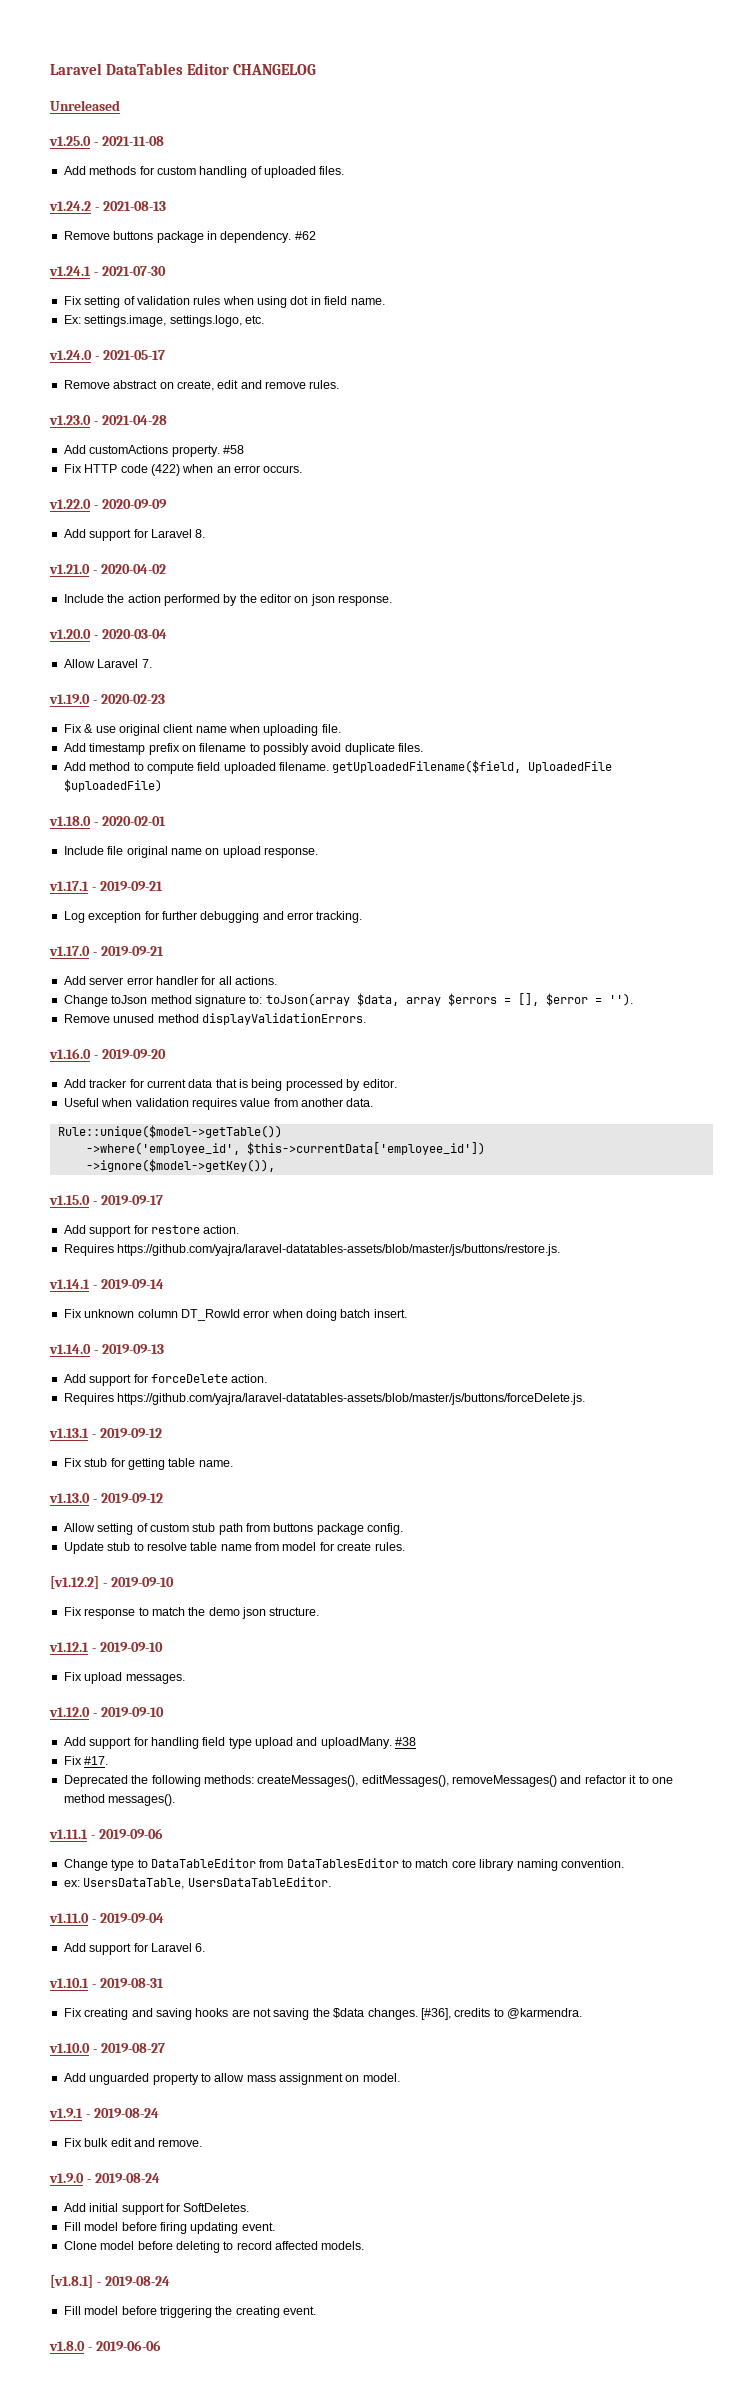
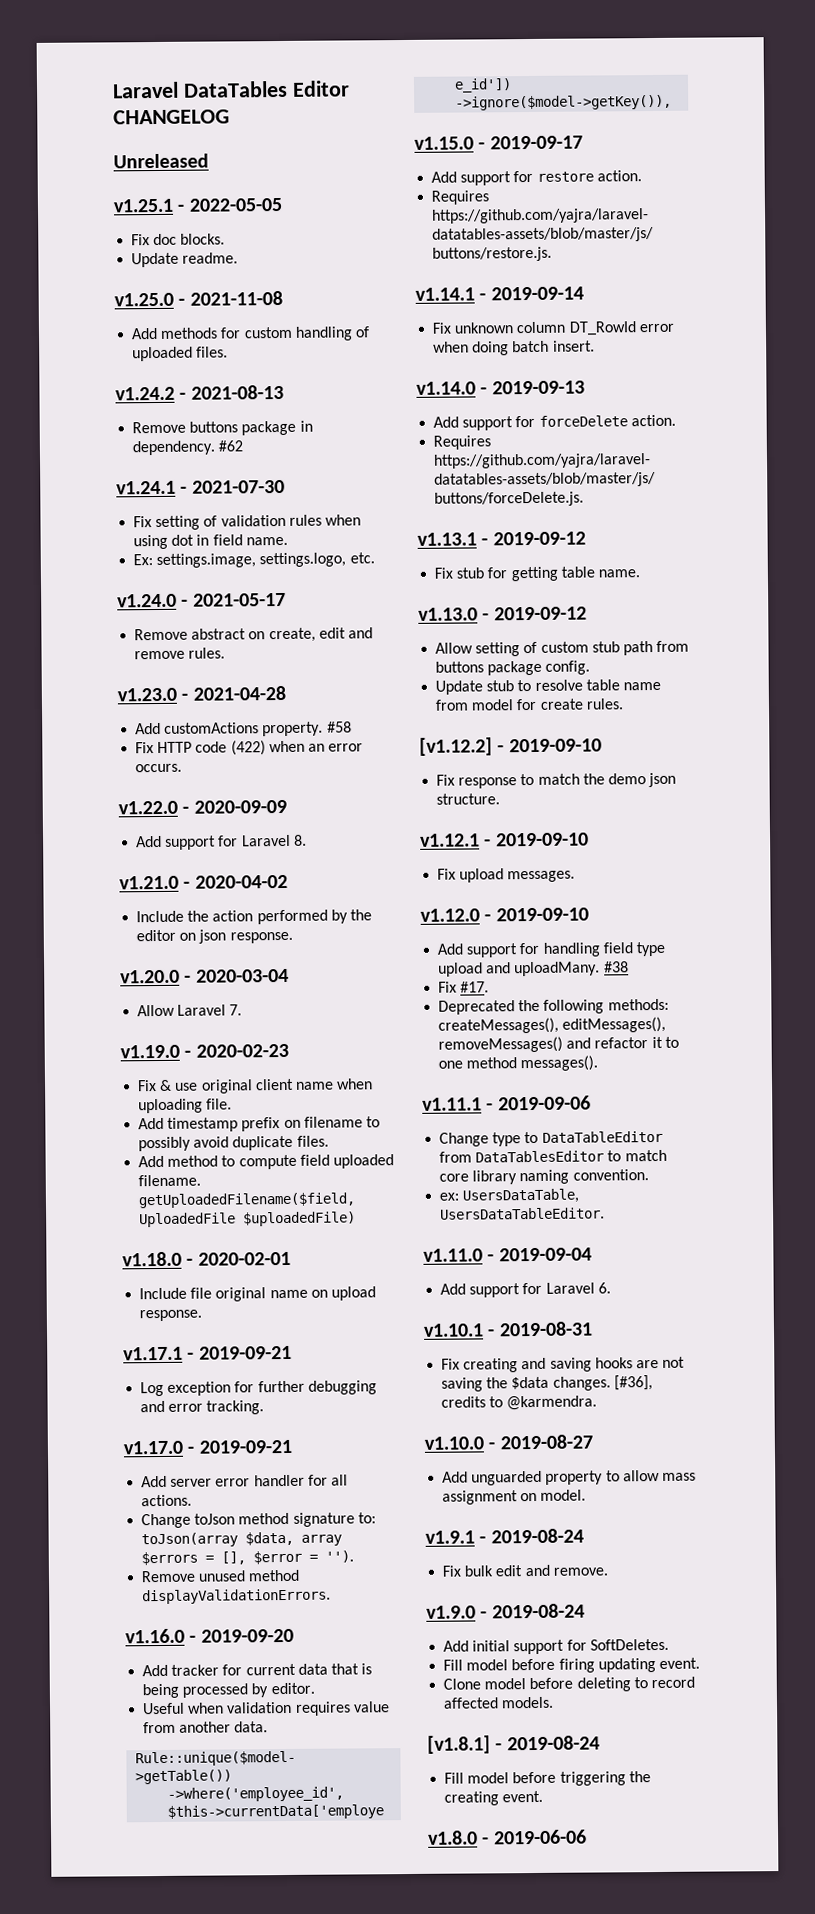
+ v1.25.1 - 2022-05-05
+ Fix doc blocks.
+ Update readme.

